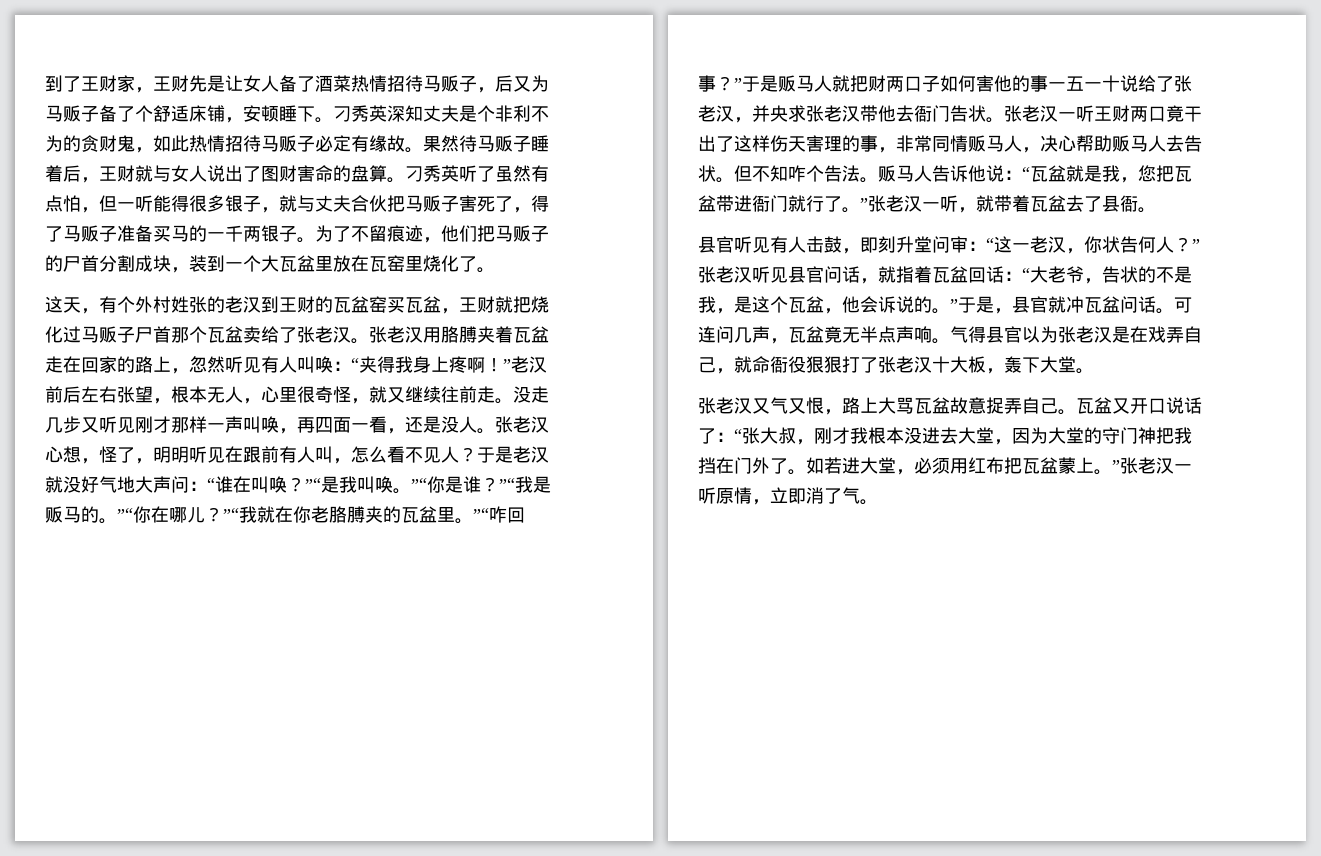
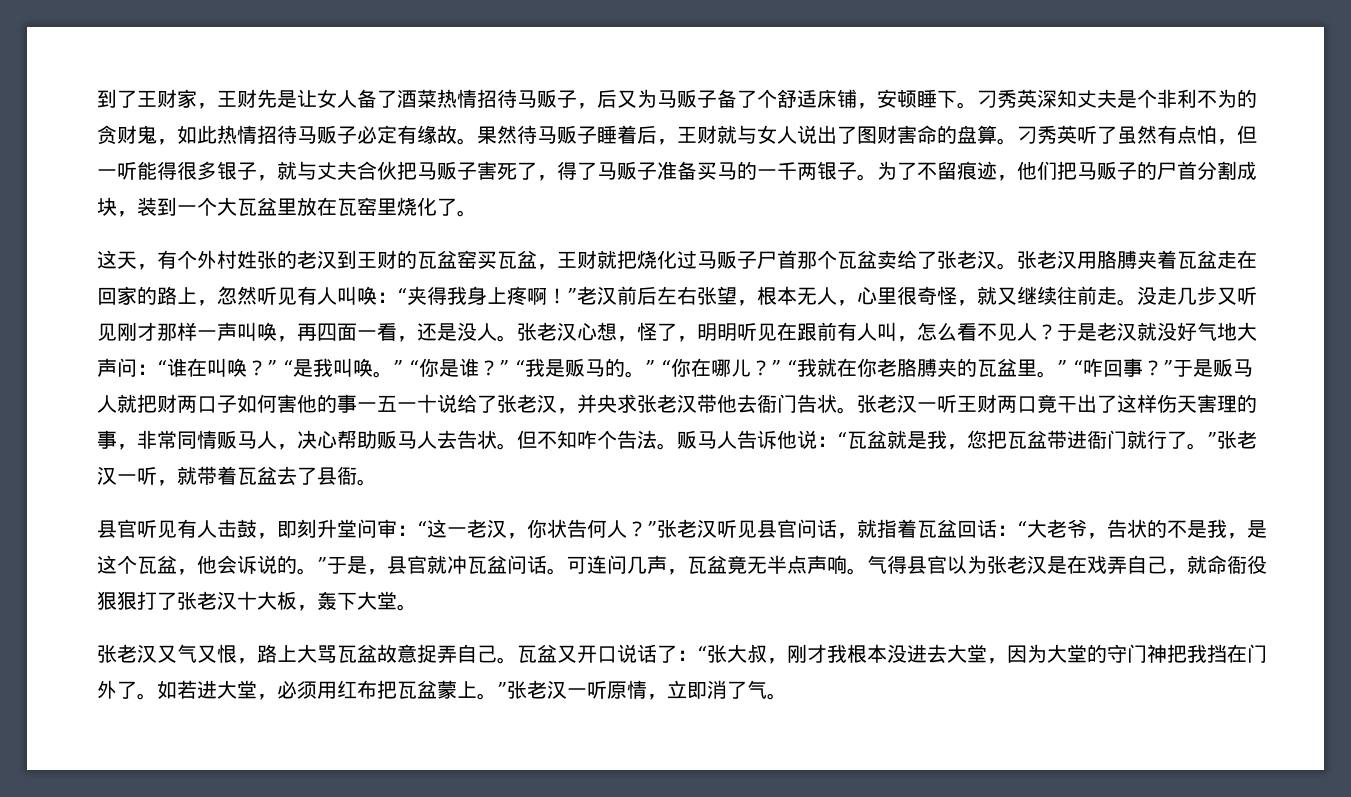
- 于是老汉就没好气地大声问：“谁在叫唤？”“是我叫唤。”“你是谁？”“我是贩马的。”“你在哪儿？”“我就在你老胳膊夹的瓦盆里。”“咋回事？”于是贩马人就把财两口子如何害他的事一五一十说给了张老汉，并央求张老汉带他去衙门告状。
+ 于是老汉就没好气地大声问：“谁在叫唤？” “是我叫唤。” “你是谁？” “我是贩马的。” “你在哪儿？” “我就在你老胳膊夹的瓦盆里。” “咋回事？”于是贩马人就把财两口子如何害他的事一五一十说给了张老汉，并央求张老汉带他去衙门告状。

